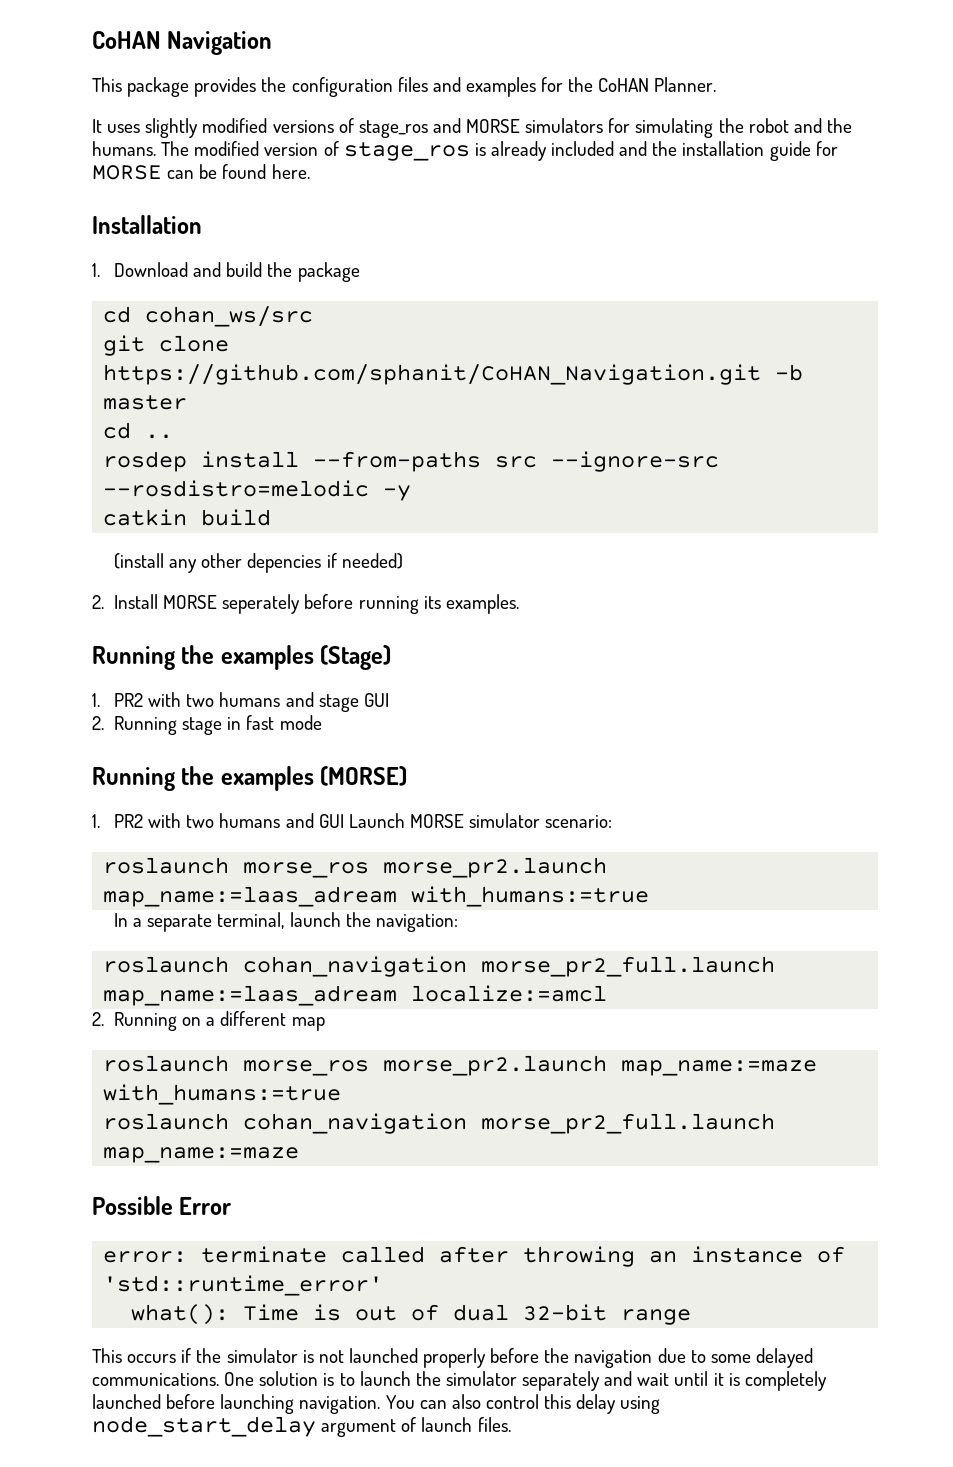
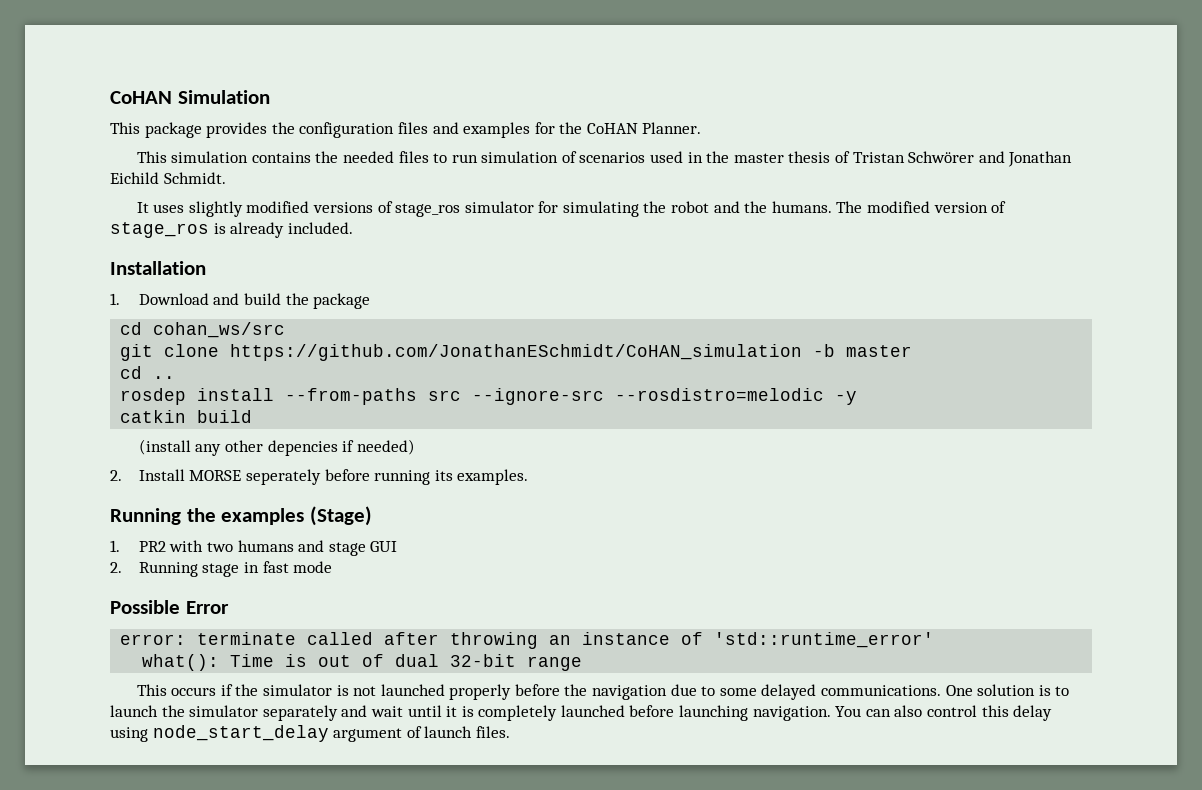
- CoHAN Navigation
+ CoHAN Simulation
+ This simulation contains the needed files to run simulation of scenarios used in the master thesis of Tristan Schwörer and Jonathan Eichild Schmidt.
- It uses slightly modified versions of stage_ros and MORSE simulators for simulating the robot and the humans.
+ It uses slightly modified versions of stage_ros simulator for simulating the robot and the humans.
- The modified version of stage_ros is already included and the installation guide for MORSE can be found here.
+ The modified version of stage_ros is already included.
- git clone https://github.com/sphanit/CoHAN_Navigation.git -b master
+ git clone https://github.com/JonathanESchmidt/CoHAN_simulation -b master
- Running the examples (MORSE)
- 1. PR2 with two humans and GUI Launch MORSE simulator scenario:
- roslaunch morse_ros morse_pr2.launch map_name:=laas_adream with_humans:=true
- In a separate terminal, launch the navigation:
- roslaunch cohan_navigation morse_pr2_full.launch map_name:=laas_adream localize:=amcl
- 2. Running on a different map
- roslaunch morse_ros morse_pr2.launch map_name:=maze with_humans:=true
- roslaunch cohan_navigation morse_pr2_full.launch map_name:=maze

